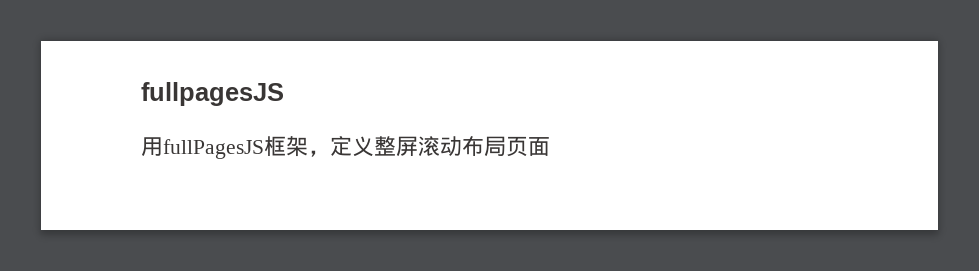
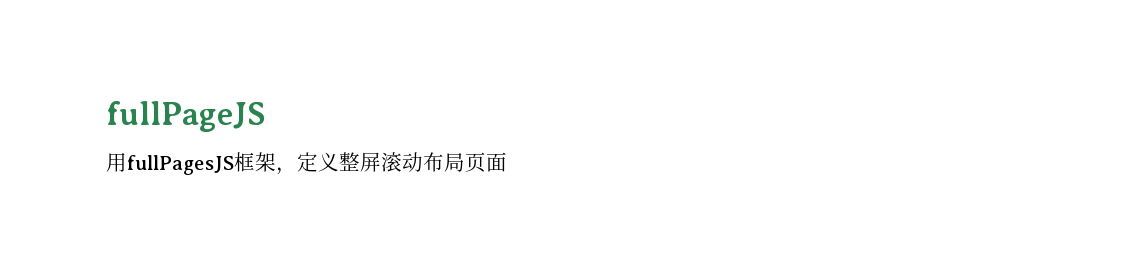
- fullpagesJS
+ fullPageJS

